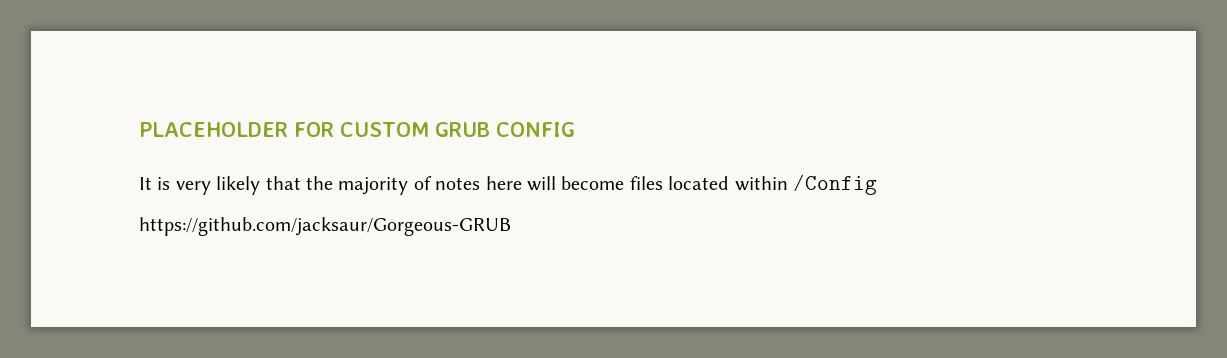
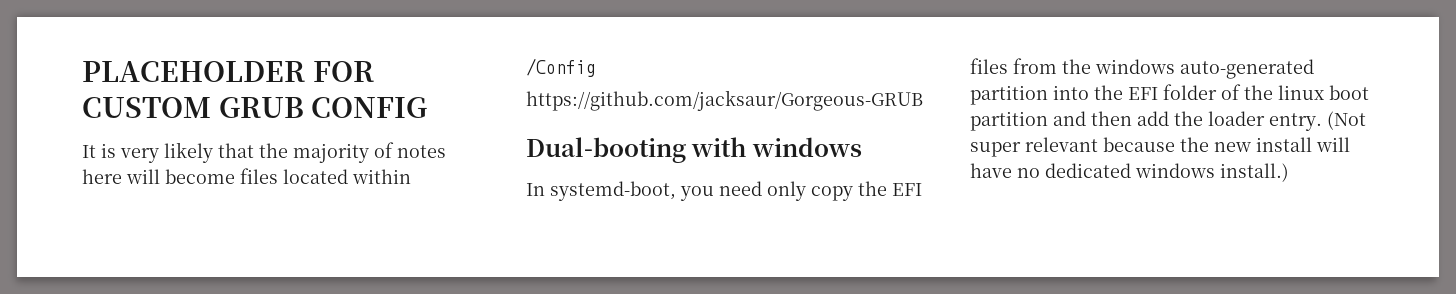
+ Dual-booting with windows
+ In systemd-boot, you need only copy the EFI files from the windows auto-generated partition into the EFI folder of the linux boot partition and then add the loader entry. (Not super relevant because the new install will have no dedicated windows install.)

